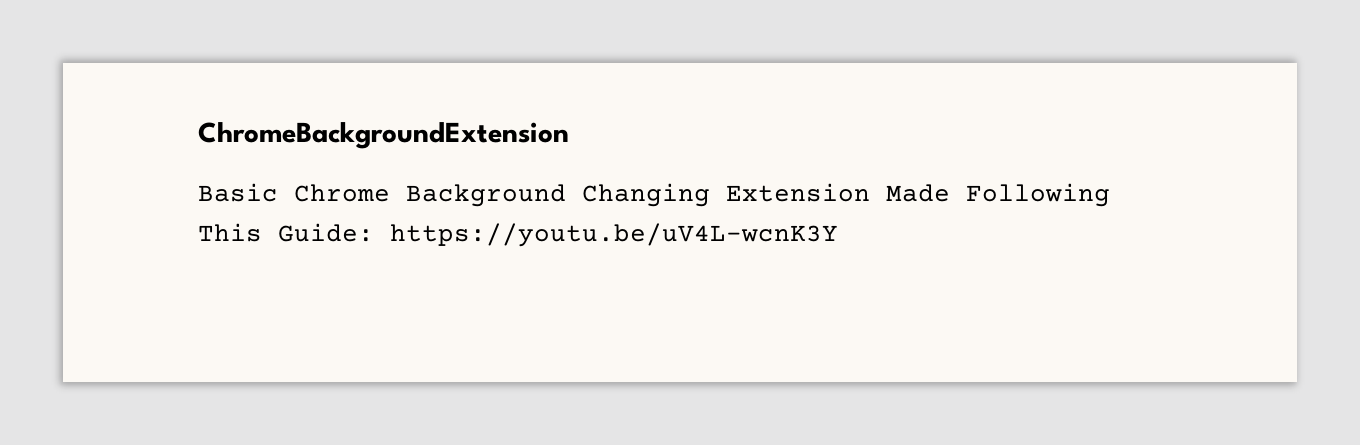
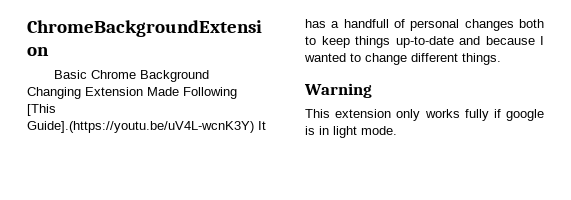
- Basic Chrome Background Changing Extension Made Following This Guide: https://youtu.be/uV4L-wcnK3Y
+ Basic Chrome Background Changing Extension Made Following [This Guide].(https://youtu.be/uV4L-wcnK3Y) It has a handfull of personal changes both to keep things up-to-date and because I wanted to change different things.
+ Warning
+ This extension only works fully if google is in light mode.

